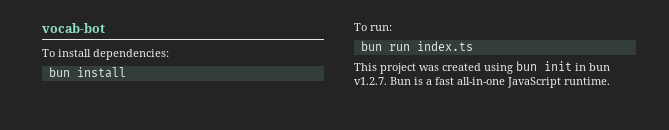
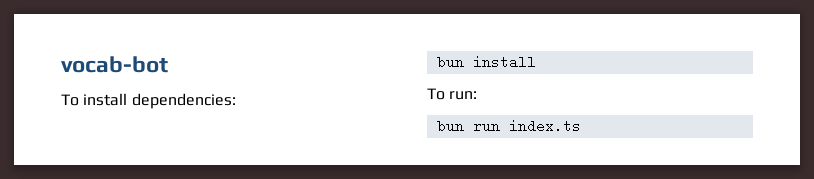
- This project was created using bun init in bun v1.2.7. Bun is a fast all-in-one JavaScript runtime.

